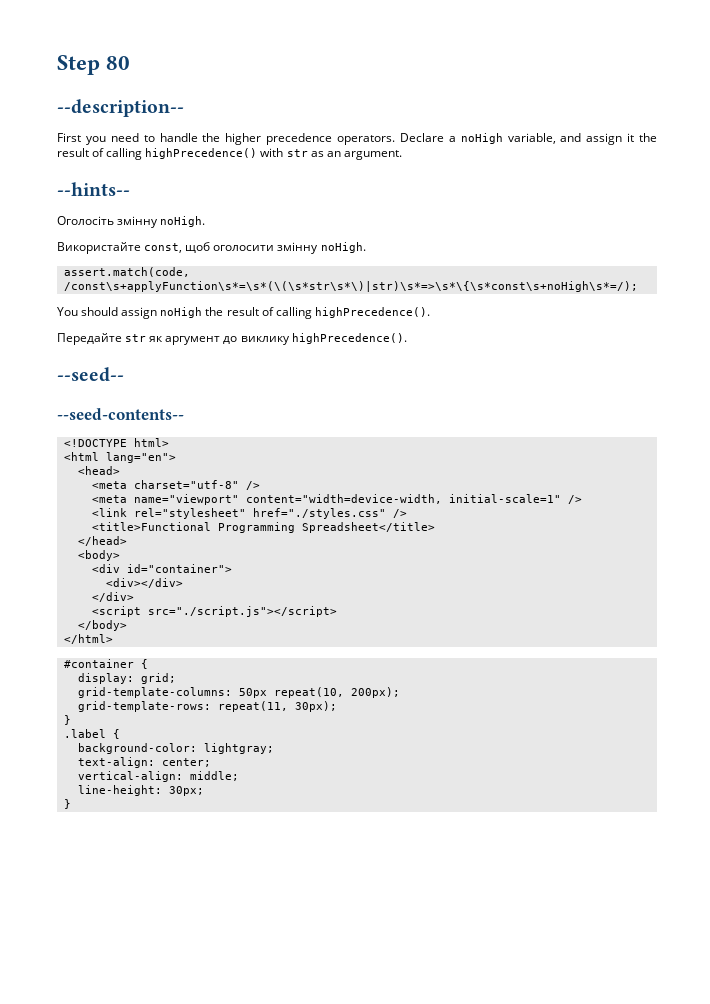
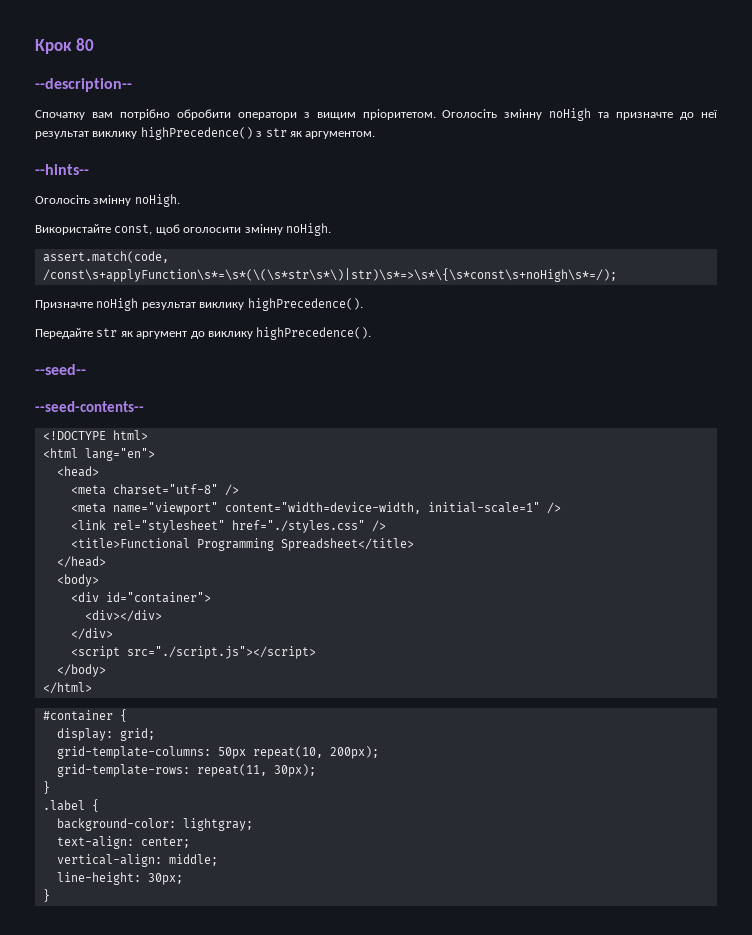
- Step 80
+ Крок 80
- First you need to handle the higher precedence operators. Declare a noHigh variable, and assign it the result of calling highPrecedence() with str as an argument.
+ Спочатку вам потрібно обробити оператори з вищим пріоритетом. Оголосіть змінну noHigh та призначте до неї результат виклику highPrecedence() з str як аргументом.
- You should assign noHigh the result of calling highPrecedence().
+ Призначте noHigh результат виклику highPrecedence().

